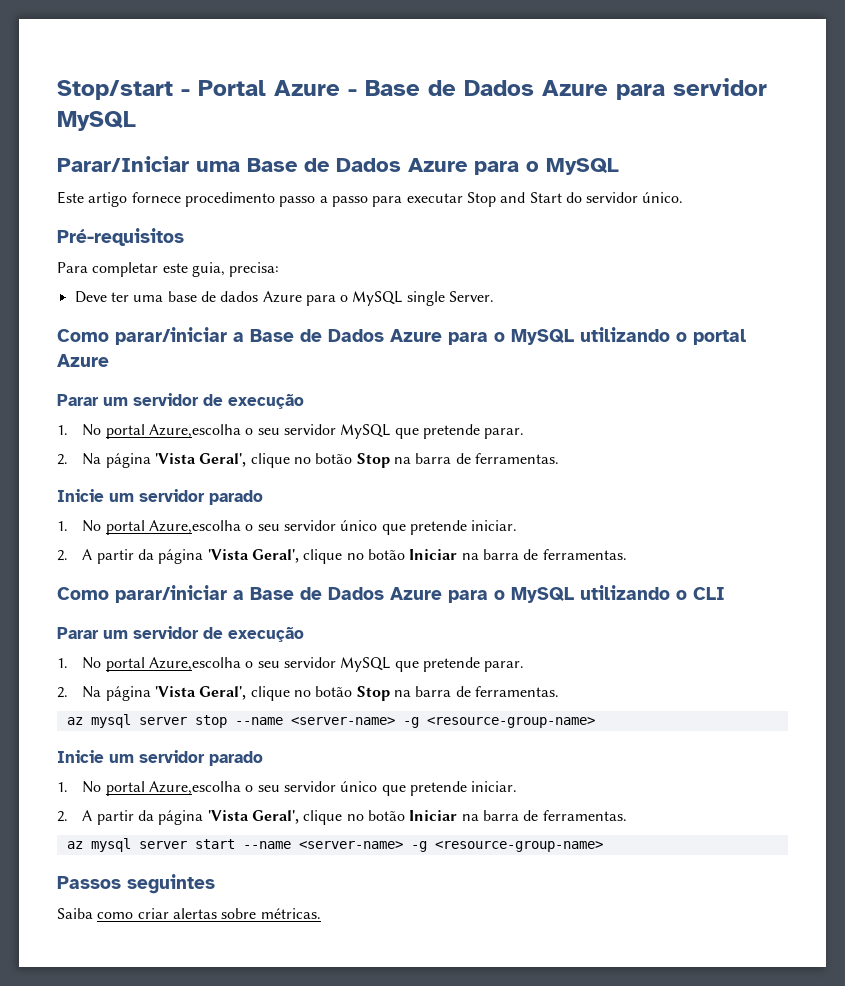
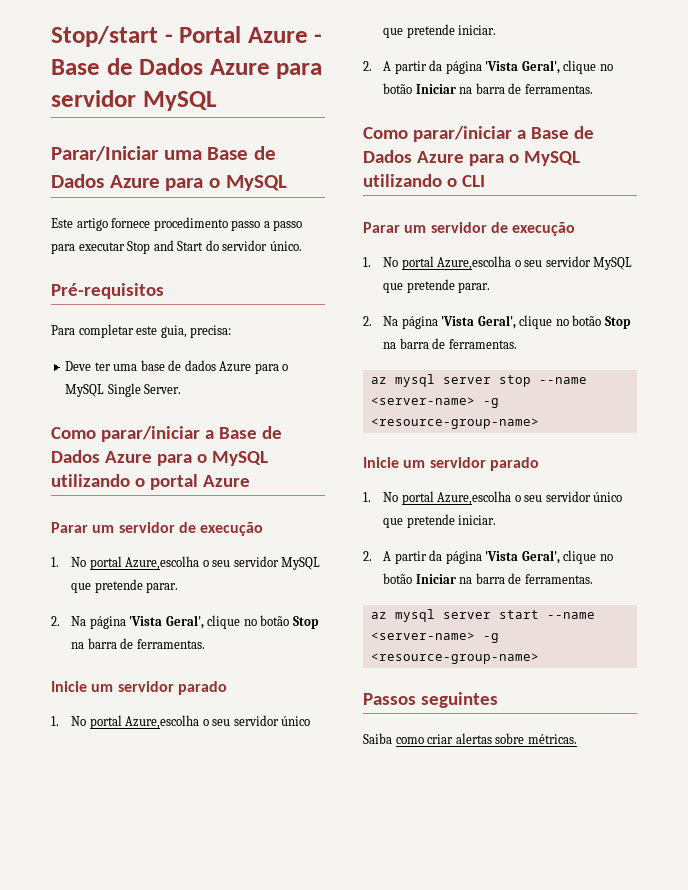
- Deve ter uma base de dados Azure para o MySQL single Server.
+ Deve ter uma base de dados Azure para o MySQL Single Server.

